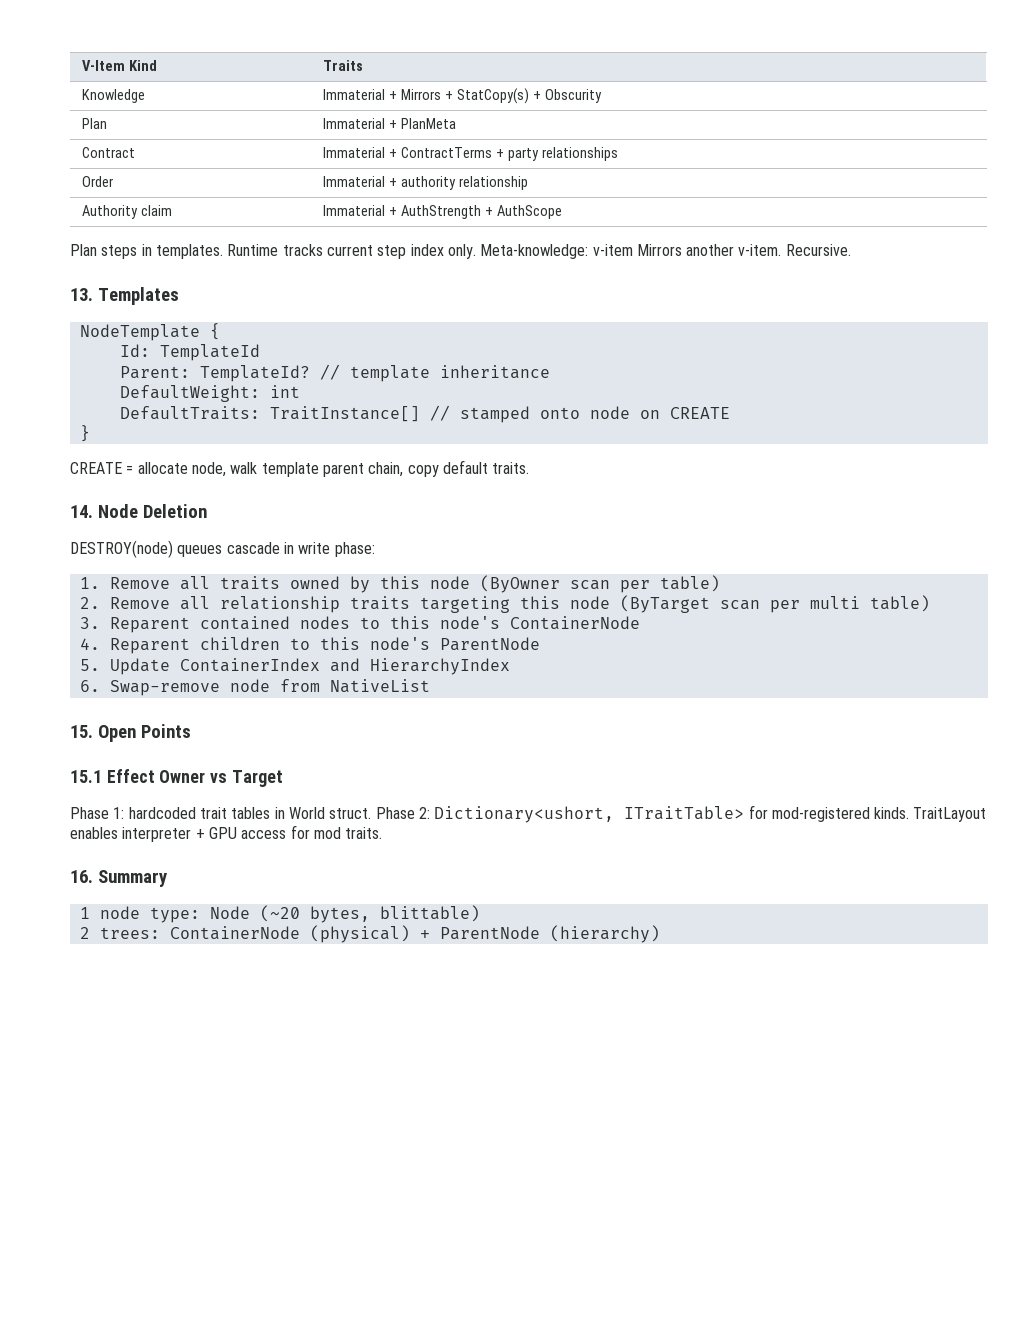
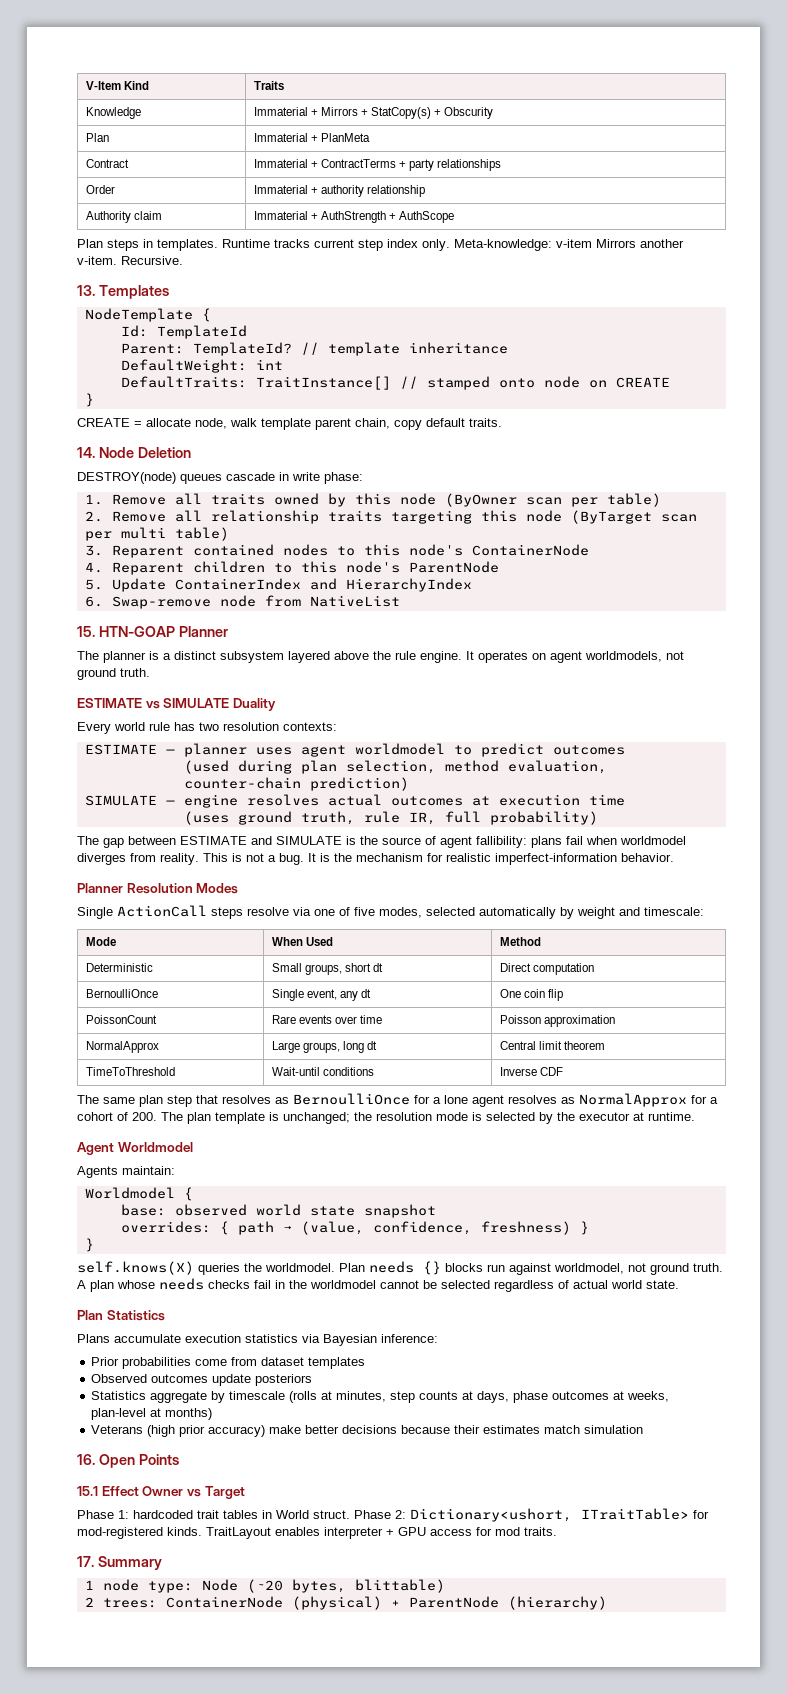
- 15. Open Points
+ 15. HTN-GOAP Planner
+ The planner is a distinct subsystem layered above the rule engine. It operates on agent worldmodels, not ground truth.
+ ESTIMATE vs SIMULATE Duality
+ Every world rule has two resolution contexts:
+ ESTIMATE — planner uses agent worldmodel to predict outcomes
+ (used during plan selection, method evaluation, counter-chain prediction)
+ SIMULATE — engine resolves actual outcomes at execution time
+ (uses ground truth, rule IR, full probability)
+ The gap between ESTIMATE and SIMULATE is the source of agent fallibility: plans fail when worldmodel diverges from reality. This is not a bug. It is the mechanism for realistic imperfect-information behavior.
+ Planner Resolution Modes
+ Single ActionCall steps resolve via one of five modes, selected automatically by weight and timescale:
+ Mode | When Used | Method
+ Deterministic | Small groups, short dt | Direct computation
+ BernoulliOnce | Single event, any dt | One coin flip
+ PoissonCount | Rare events over time | Poisson approximation
+ NormalApprox | Large groups, long dt | Central limit theorem
+ TimeToThreshold | Wait-until conditions | Inverse CDF
+ The same plan step that resolves as BernoulliOnce for a lone agent resolves as NormalApprox for a cohort of 200. The plan template is unchanged; the resolution mode is selected by the executor at runtime.
+ Agent Worldmodel
+ Agents maintain:
+ Worldmodel {
+ base: observed world state snapshot
+ overrides: { path → (value, confidence, freshness) }
+ }
+ self.knows(X) queries the worldmodel. Plan needs {} blocks run against worldmodel, not ground truth. A plan whose needs checks fail in the worldmodel cannot be selected regardless of actual world state.
+ Plan Statistics
+ Plans accumulate execution statistics via Bayesian inference:
+ Prior probabilities come from dataset templates
+ Observed outcomes update posteriors
+ Statistics aggregate by timescale (rolls at minutes, step counts at days, phase outcomes at weeks, plan-level at months)
+ Veterans (high prior accuracy) make better decisions because their estimates match simulation
+ 16. Open Points
- 16. Summary
+ 17. Summary

